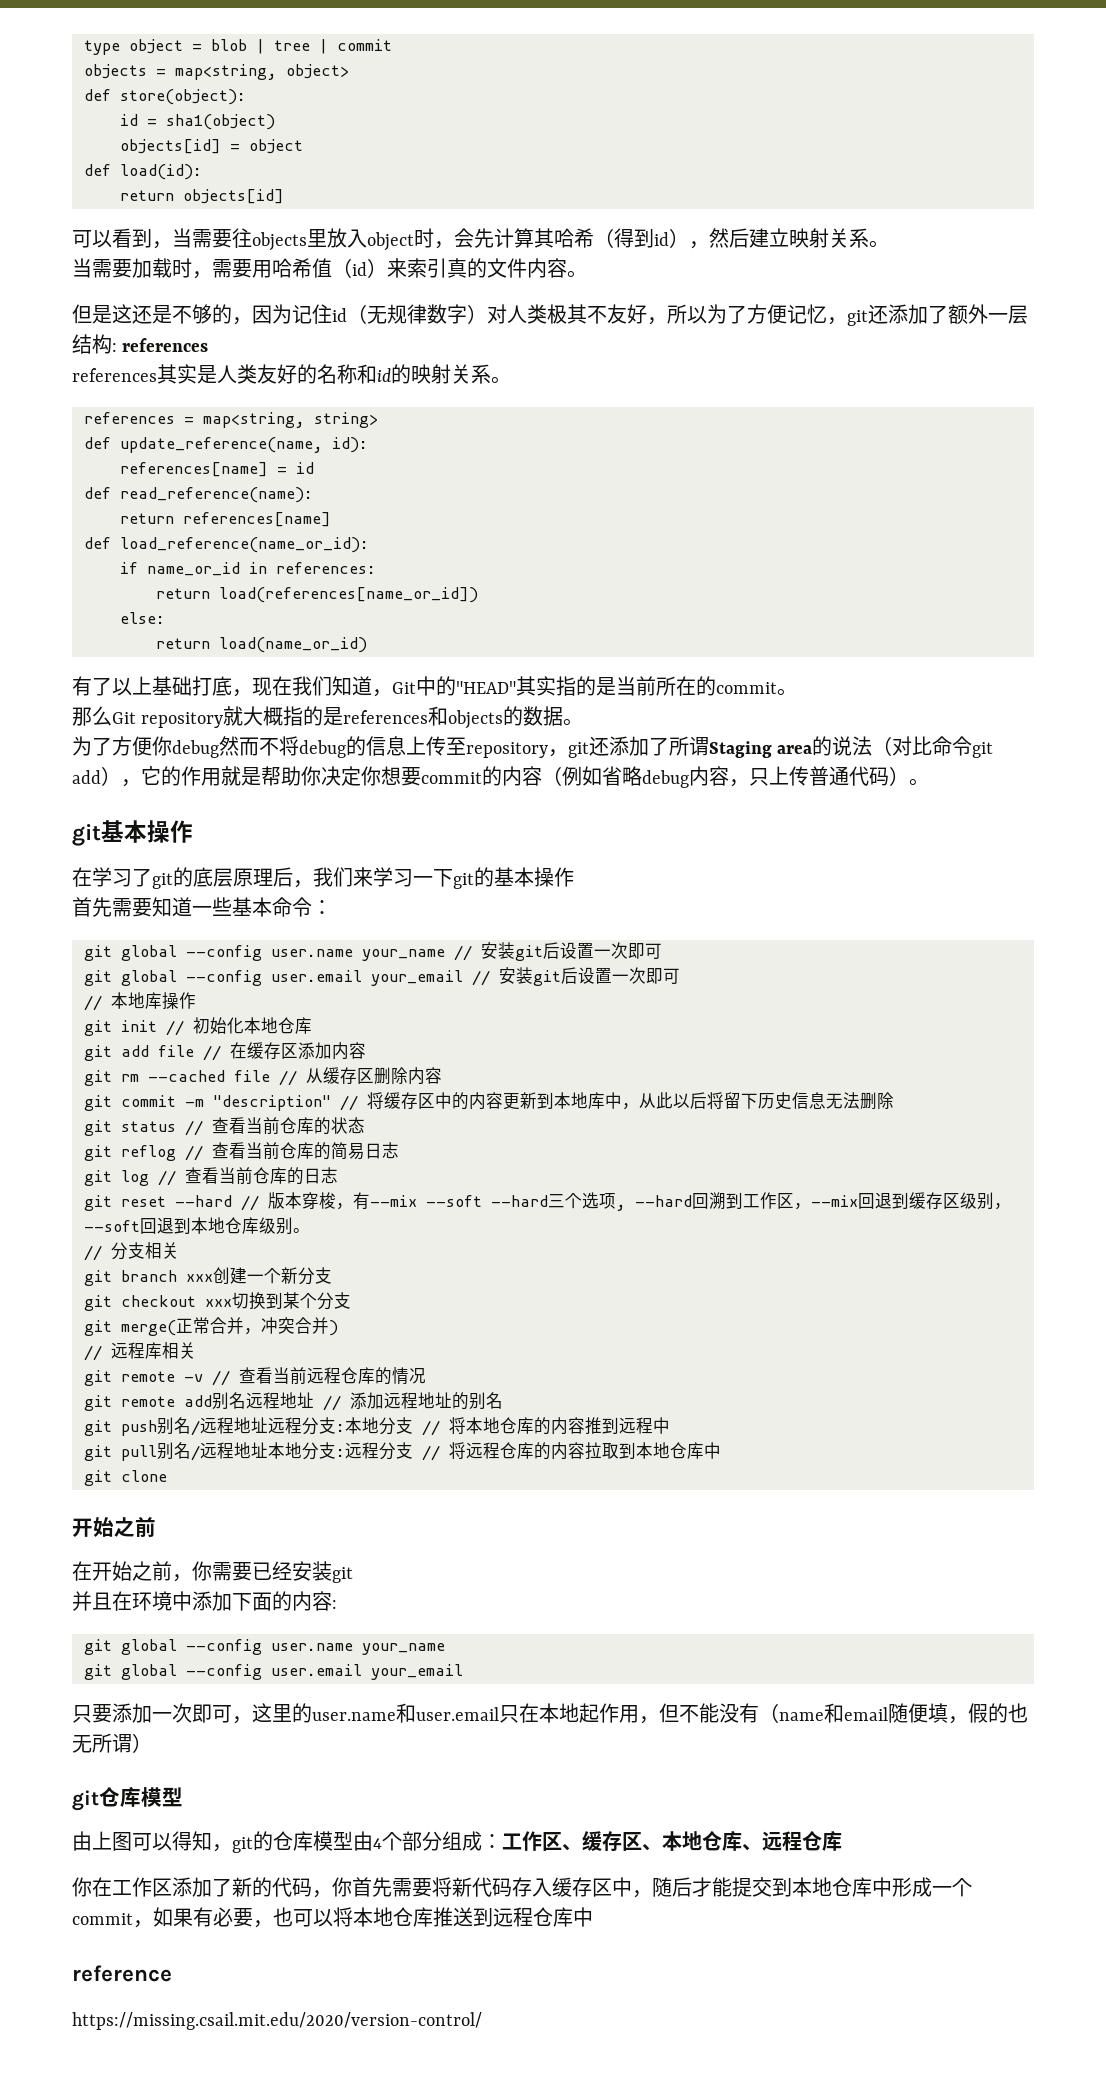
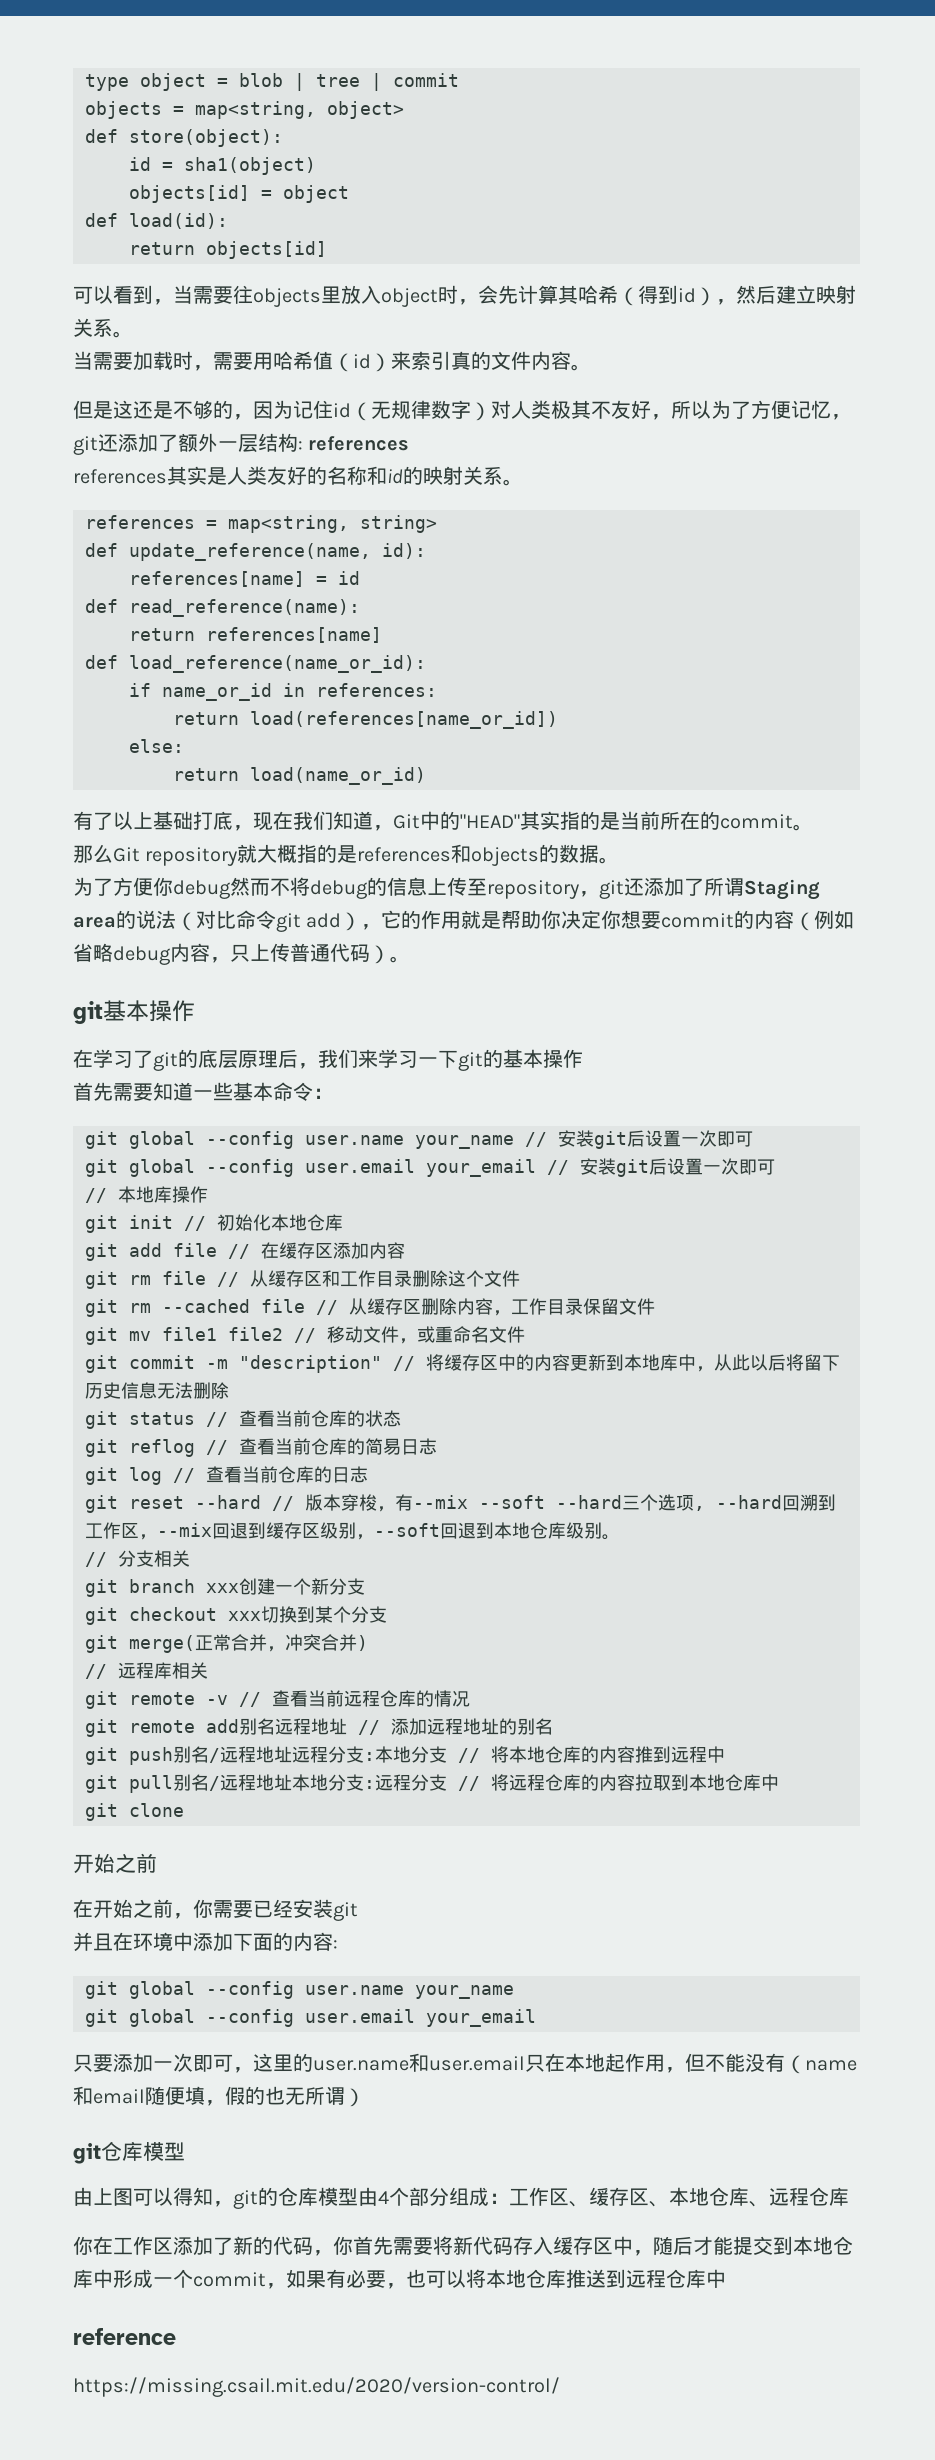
+ git rm file // 从缓存区和工作目录删除这个文件
- git rm --cached file // 从缓存区删除内容
+ git rm --cached file // 从缓存区删除内容，工作目录保留文件
+ git mv file1 file2 // 移动文件，或重命名文件

